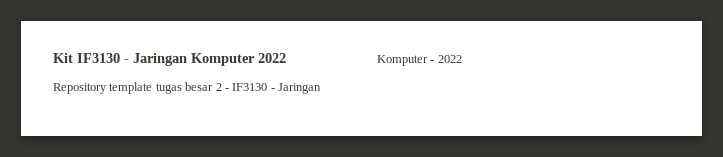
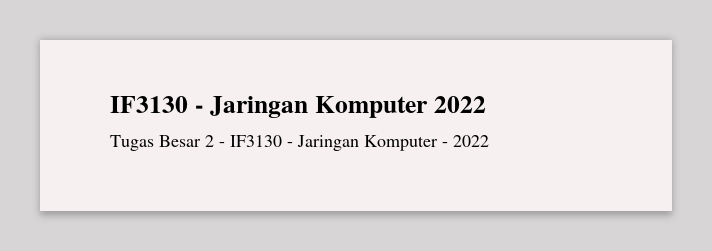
- Kit IF3130 - Jaringan Komputer 2022
+ IF3130 - Jaringan Komputer 2022
- Repository template tugas besar 2 - IF3130 - Jaringan Komputer - 2022
+ Tugas Besar 2 - IF3130 - Jaringan Komputer - 2022

